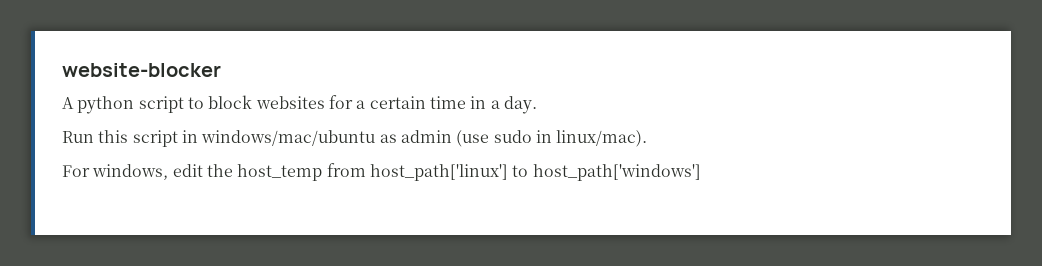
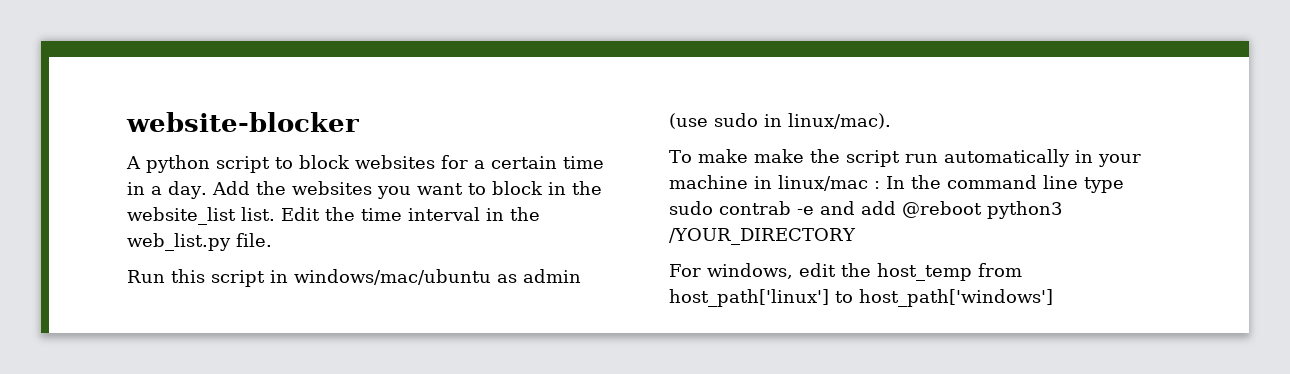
+ Add the websites you want to block in the website_list list. Edit the time interval in the web_list.py file.
+ To make make the script run automatically in your machine in linux/mac : In the command line type sudo contrab -e and add @reboot python3 /YOUR_DIRECTORY

